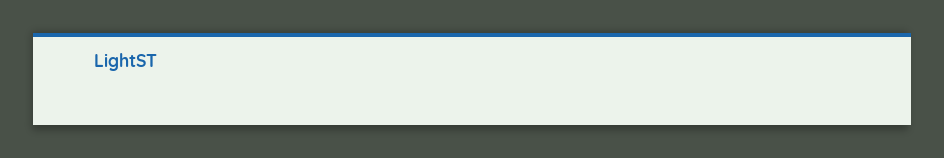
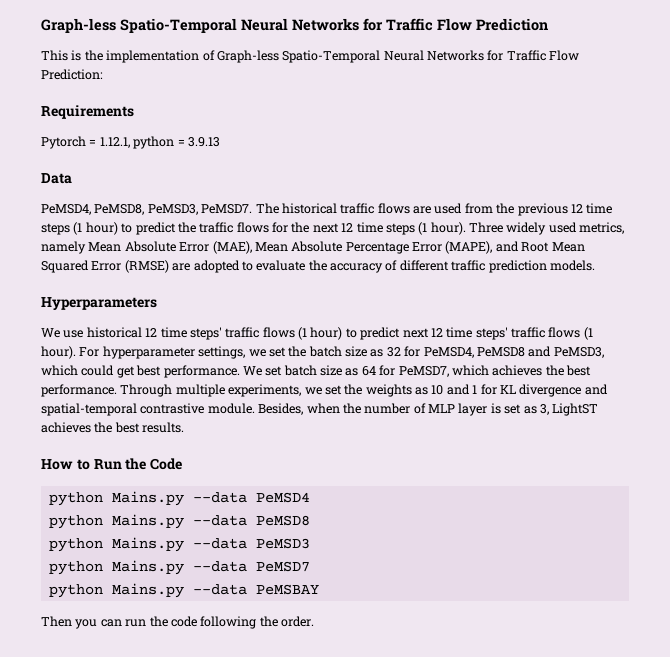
- LightST
+ Graph-less Spatio-Temporal Neural Networks for Traffic Flow Prediction
+ This is the implementation of Graph-less Spatio-Temporal Neural Networks for Traffic Flow Prediction:
+ Requirements
+ Pytorch = 1.12.1, python = 3.9.13
+ Data
+ PeMSD4, PeMSD8, PeMSD3, PeMSD7. The historical traffic flows are used from the previous 12 time steps (1 hour) to predict the traffic flows for the next 12 time steps (1 hour). Three widely used metrics, namely Mean Absolute Error (MAE), Mean Absolute Percentage Error (MAPE), and Root Mean Squared Error (RMSE) are adopted to evaluate the accuracy of different traffic prediction models.
+ Hyperparameters
+ We use historical 12 time steps' traffic flows (1 hour) to predict next 12 time steps' traffic flows (1 hour). For hyperparameter settings, we set the batch size as 32 for PeMSD4, PeMSD8 and PeMSD3, which could get best performance. We set batch size as 64 for PeMSD7, which achieves the best performance. Through multiple experiments, we set the weights as 10 and 1 for KL divergence and spatial-temporal contrastive module. Besides, when the number of MLP layer is set as 3, LightST achieves the best results.
+ How to Run the Code
+ python Mains.py --data PeMSD4
+ python Mains.py --data PeMSD8
+ python Mains.py --data PeMSD3
+ python Mains.py --data PeMSD7
+ python Mains.py --data PeMSBAY
+ Then you can run the code following the order.

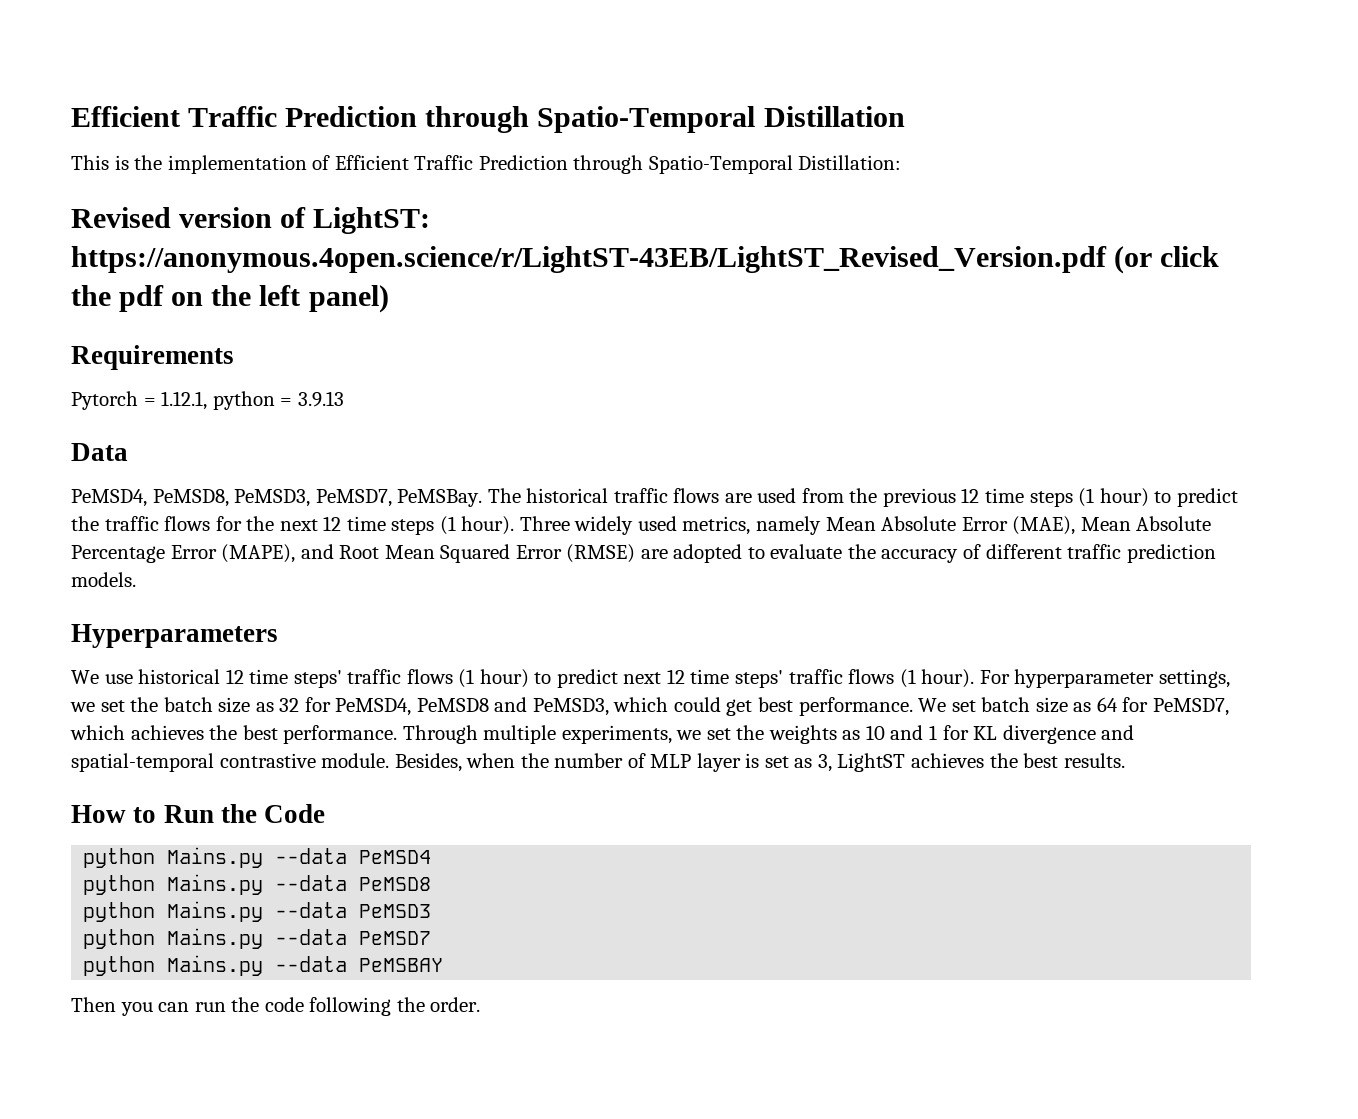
- Graph-less Spatio-Temporal Neural Networks for Traffic Flow Prediction
+ Efficient Traffic Prediction through Spatio-Temporal Distillation
- This is the implementation of Graph-less Spatio-Temporal Neural Networks for Traffic Flow Prediction:
+ This is the implementation of Efficient Traffic Prediction through Spatio-Temporal Distillation:
+ Revised version of LightST: https://anonymous.4open.science/r/LightST-43EB/LightST_Revised_Version.pdf (or click the pdf on the left panel)
- PeMSD4, PeMSD8, PeMSD3, PeMSD7.
+ PeMSD4, PeMSD8, PeMSD3, PeMSD7, PeMSBay.

